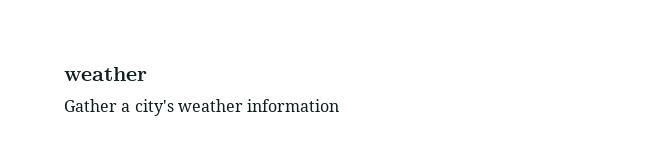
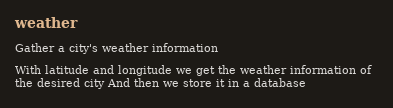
+ With latitude and longitude we get the weather information of the desired city And then we store it in a database

